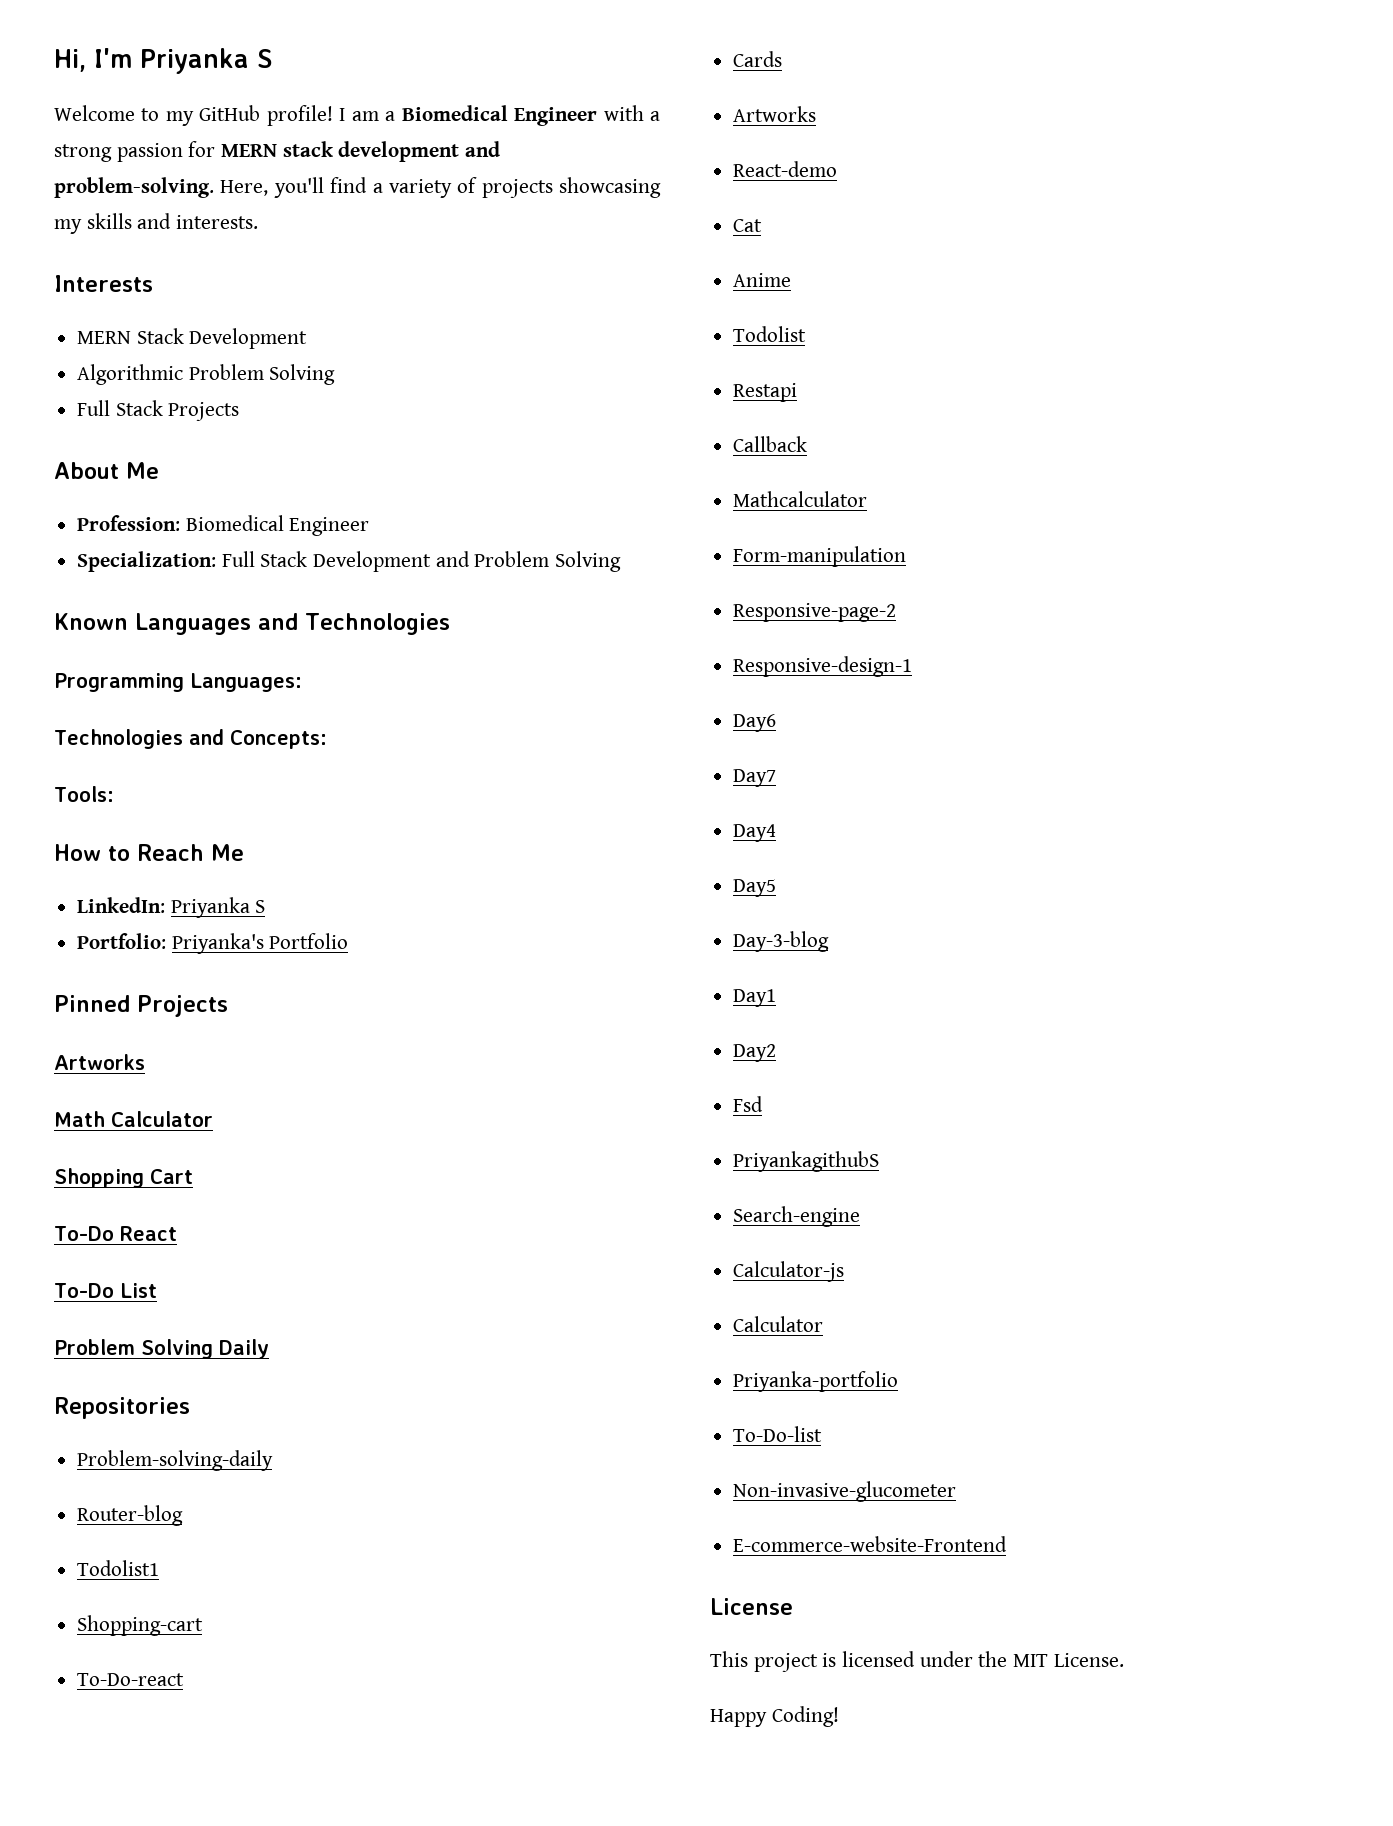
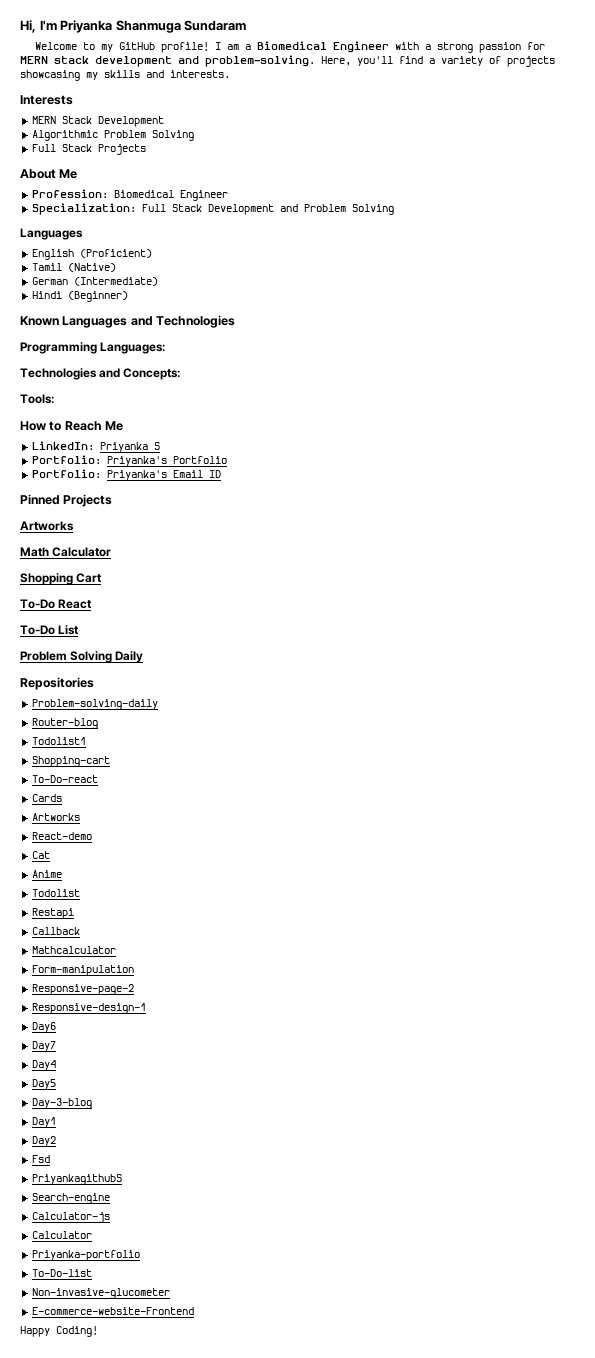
- Hi, I'm Priyanka S
+ Hi, I'm Priyanka Shanmuga Sundaram
  Specialization: Full Stack Development and Problem Solving
+ Languages
+ English (Proficient)
+ Tamil (Native)
+ German (Intermediate)
+ Hindi (Beginner)
+ Portfolio: Priyanka's Email ID
- License
- This project is licensed under the MIT License.

